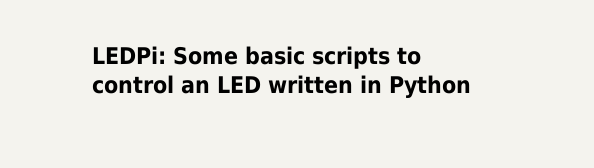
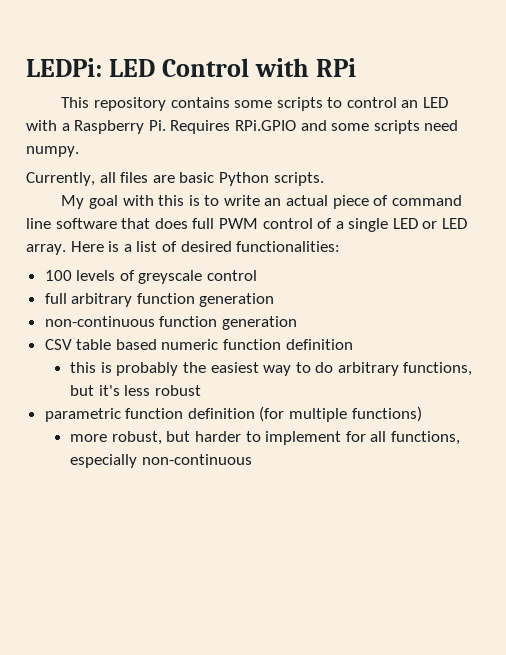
- LEDPi: Some basic scripts to control an LED written in Python
+ LEDPi: LED Control with RPi
+ This repository contains some scripts to control an LED with a Raspberry Pi. Requires RPi.GPIO and some scripts need numpy.
+ Currently, all files are basic Python scripts.
+ My goal with this is to write an actual piece of command line software that does full PWM control of a single LED or LED array. Here is a list of desired functionalities:
+ 100 levels of greyscale control
+ full arbitrary function generation
+ non-continuous function generation
+ CSV table based numeric function definition
+ this is probably the easiest way to do arbitrary functions, but it's less robust
+ parametric function definition (for multiple functions)
+ more robust, but harder to implement for all functions, especially non-continuous

